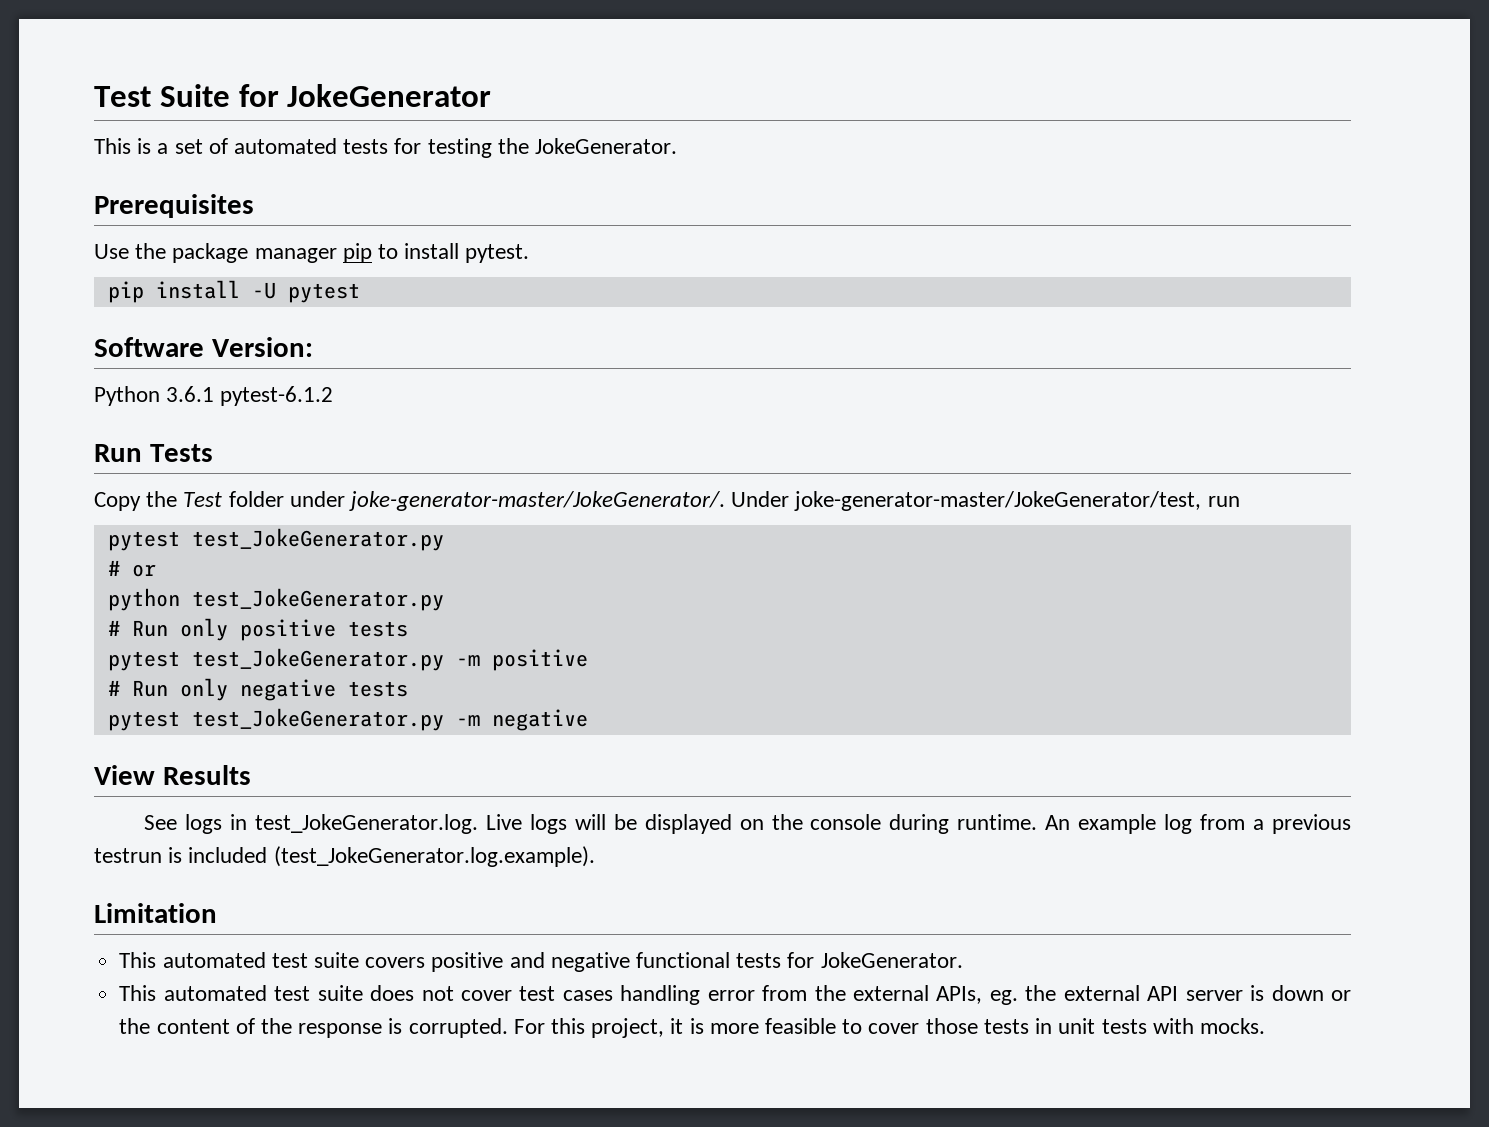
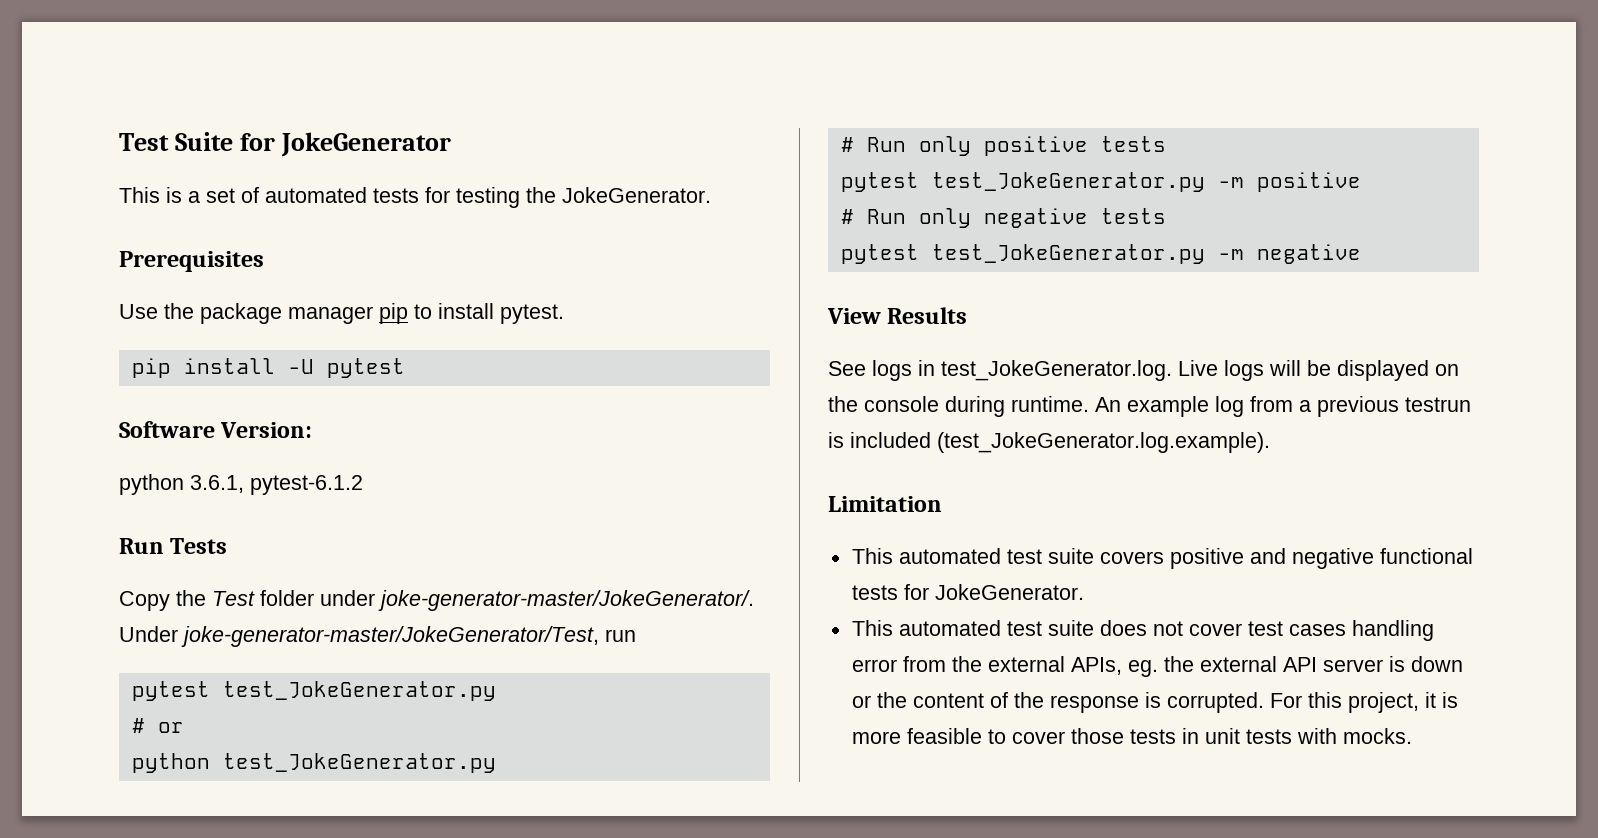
- Python 3.6.1 pytest-6.1.2
+ python 3.6.1, pytest-6.1.2
- Under joke-generator-master/JokeGenerator/test, run
+ Under joke-generator-master/JokeGenerator/Test, run

